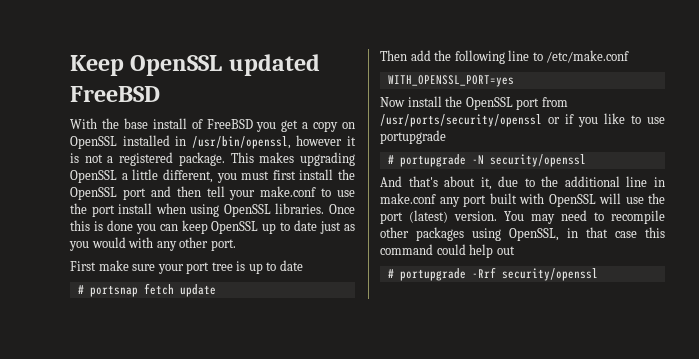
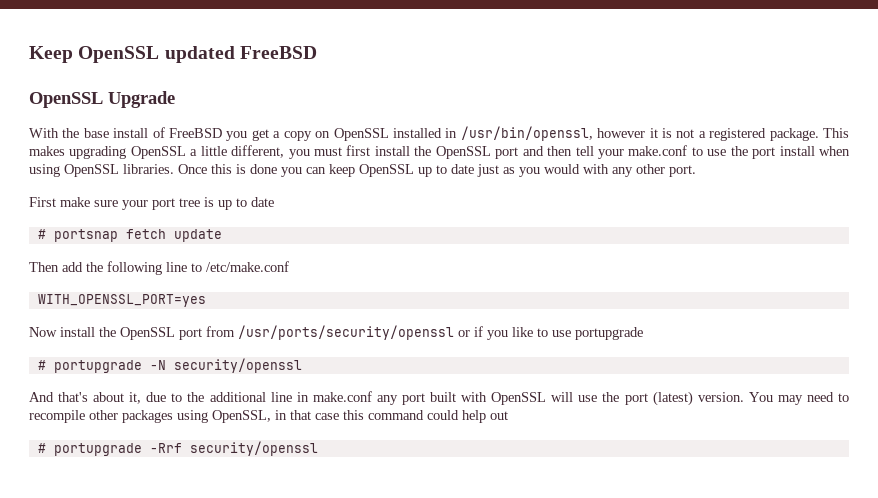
+ OpenSSL Upgrade

